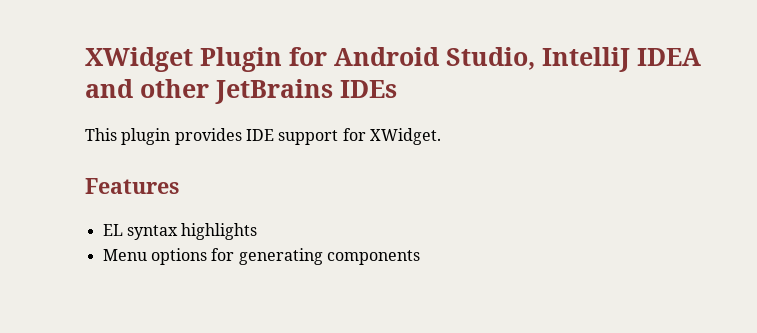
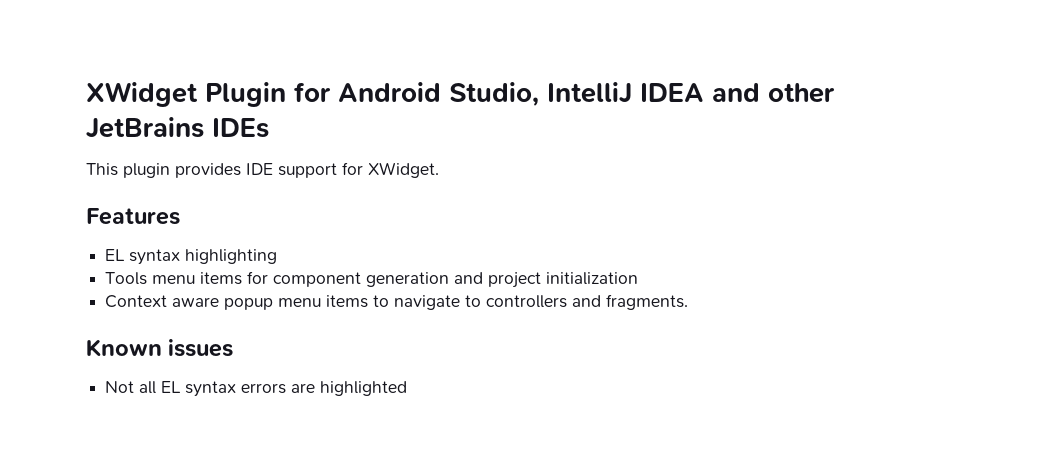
- EL syntax highlights
- Menu options for generating components
+ EL syntax highlighting
+ Tools menu items for component generation and project initialization
+ Context aware popup menu items to navigate to controllers and fragments.
+ Known issues
+ Not all EL syntax errors are highlighted

